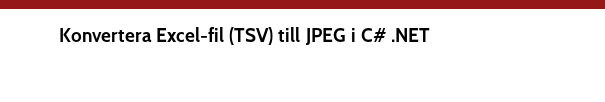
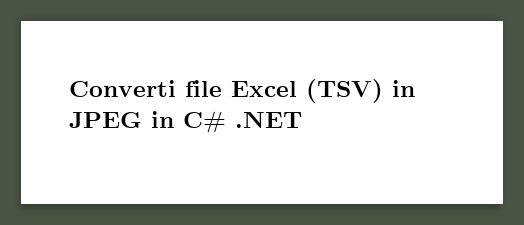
- Konvertera Excel-fil (TSV) till JPEG i C# .NET
+ Converti file Excel (TSV) in JPEG in C# .NET

